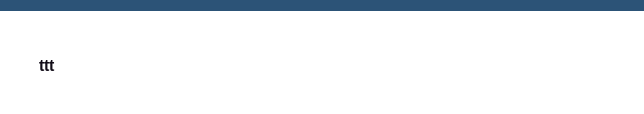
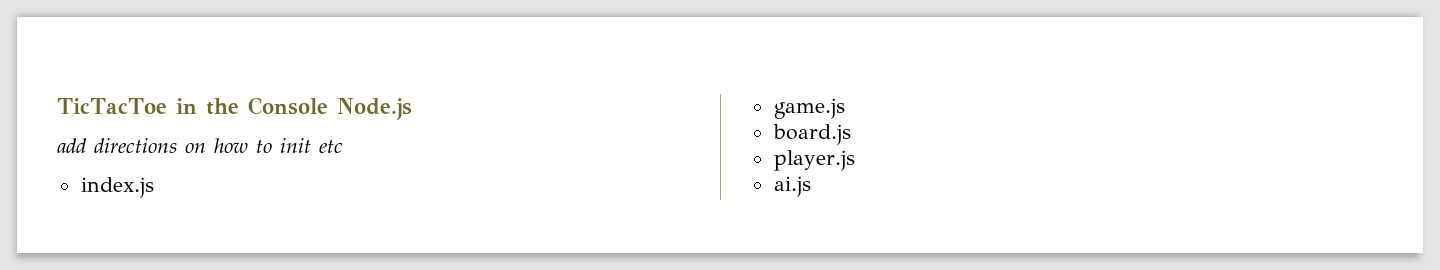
- ttt
+ TicTacToe in the Console Node.js
+ add directions on how to init etc
+ index.js
+ game.js
+ board.js
+ player.js
+ ai.js

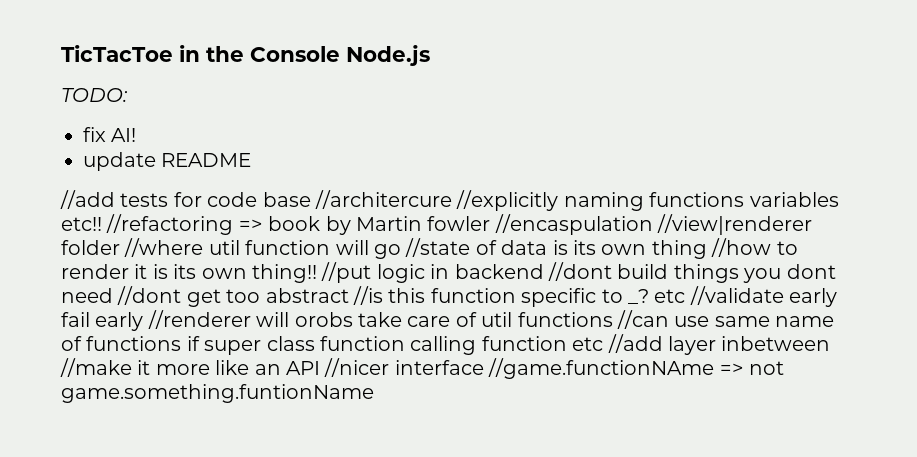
- add directions on how to init etc
- index.js
- game.js
- board.js
- player.js
- ai.js
+ TODO:
+ fix AI!
+ update README
+ //add tests for code base //architercure //explicitly naming functions variables etc!! //refactoring => book by Martin fowler //encaspulation //view|renderer folder //where util function will go //state of data is its own thing //how to render it is its own thing!! //put logic in backend //dont build things you dont need //dont get too abstract //is this function specific to _? etc //validate early fail early //renderer will orobs take care of util functions //can use same name of functions if super class function calling function etc //add layer inbetween //make it more like an API //nicer interface //game.functionNAme => not game.something.funtionName

